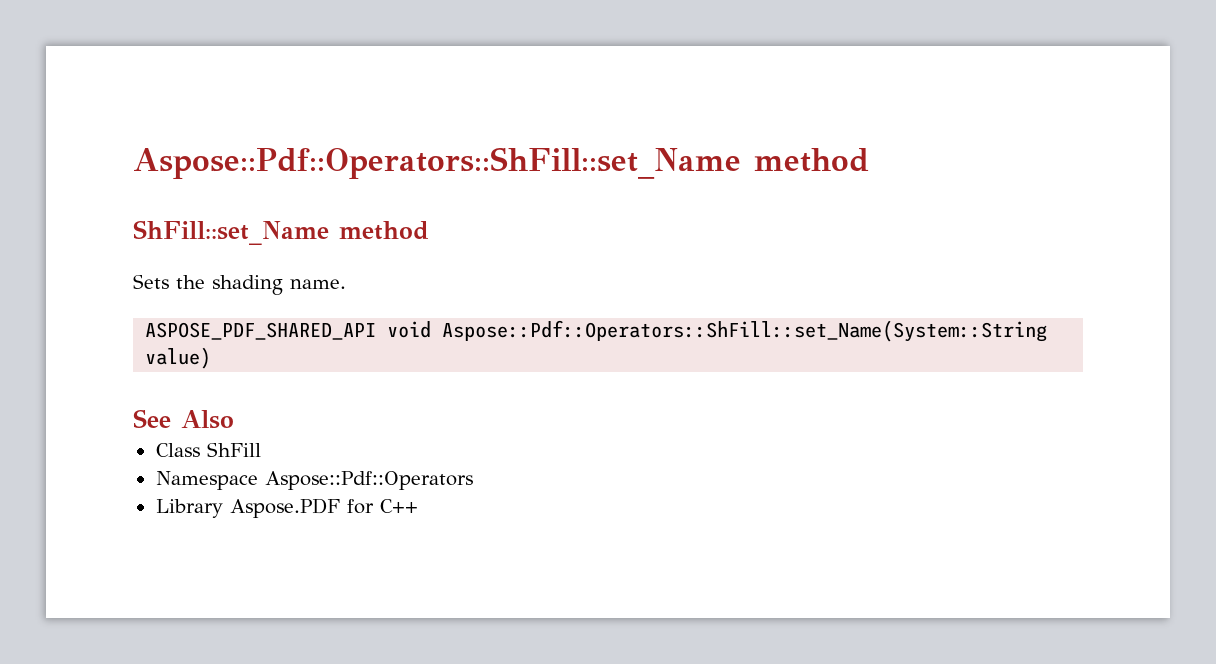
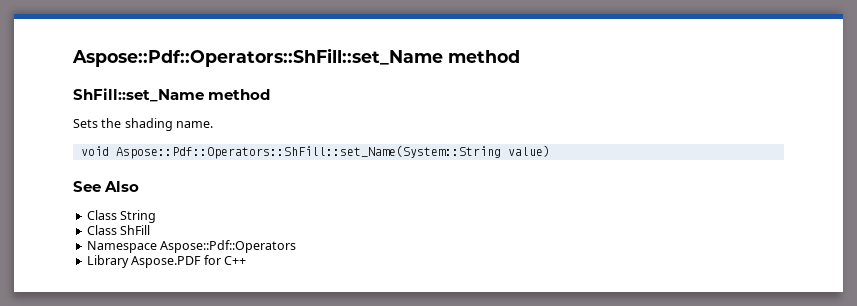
- ASPOSE_PDF_SHARED_API void Aspose::Pdf::Operators::ShFill::set_Name(System::String value)
+ void Aspose::Pdf::Operators::ShFill::set_Name(System::String value)
+ Class String

